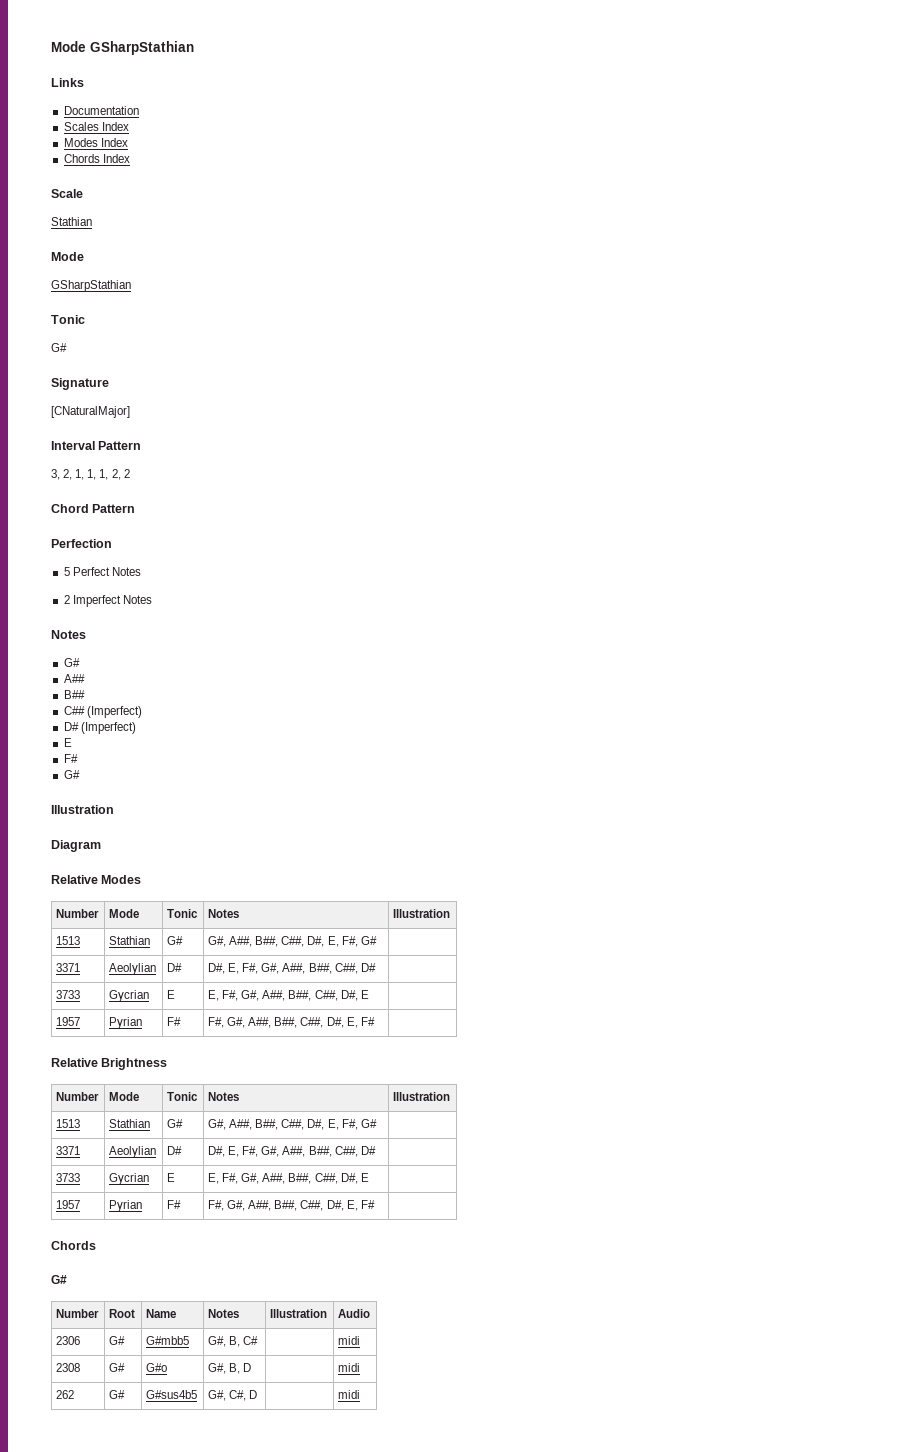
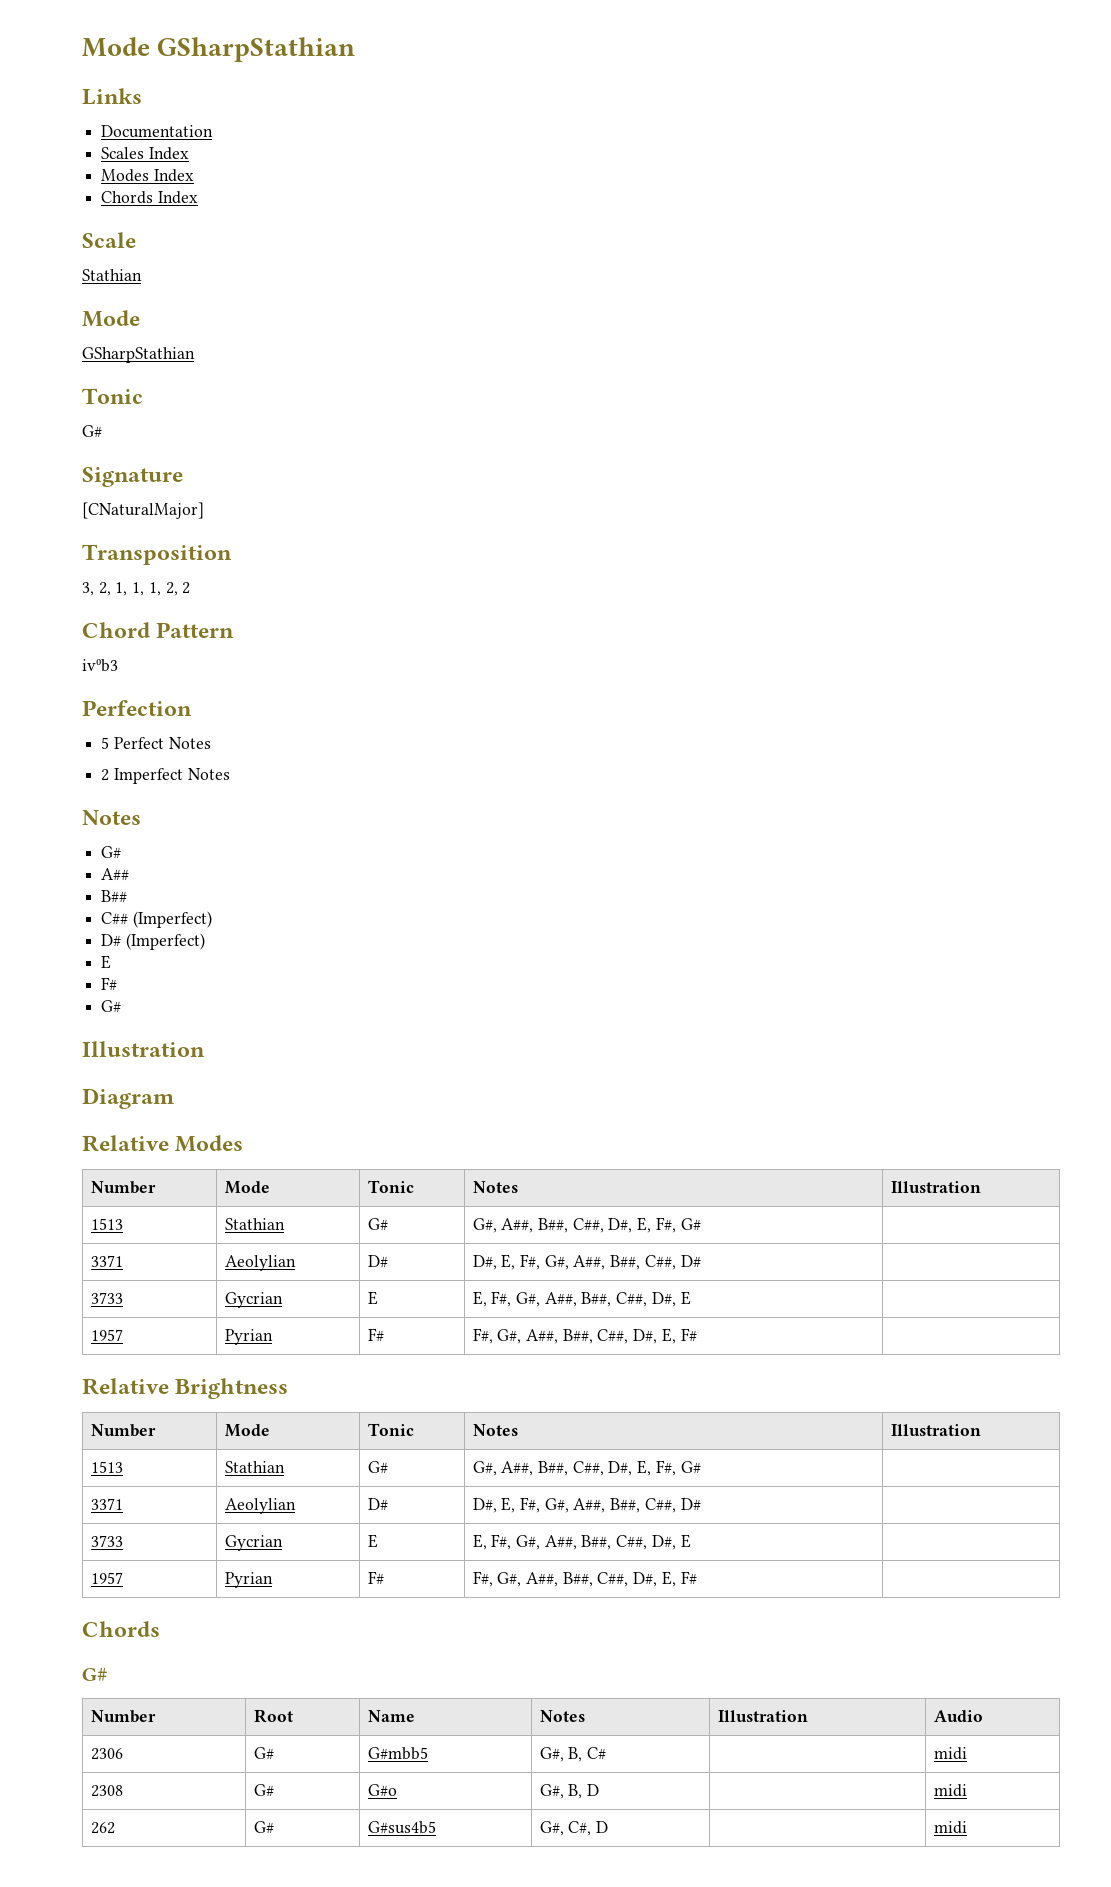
- Interval Pattern
+ Transposition
+ iv⁰b3

